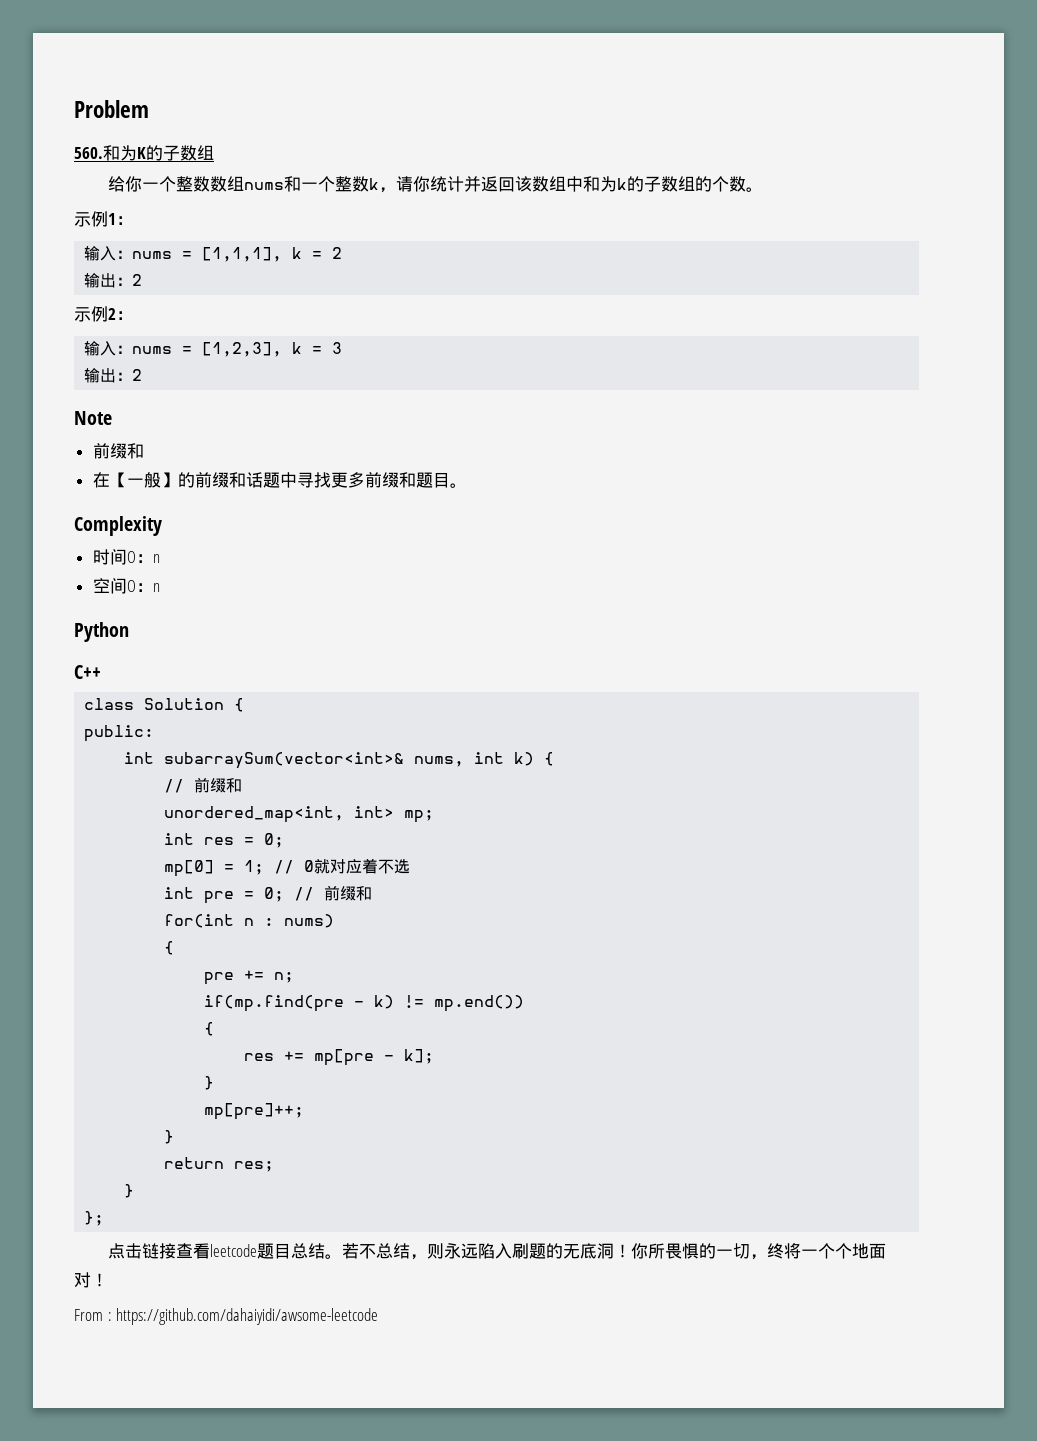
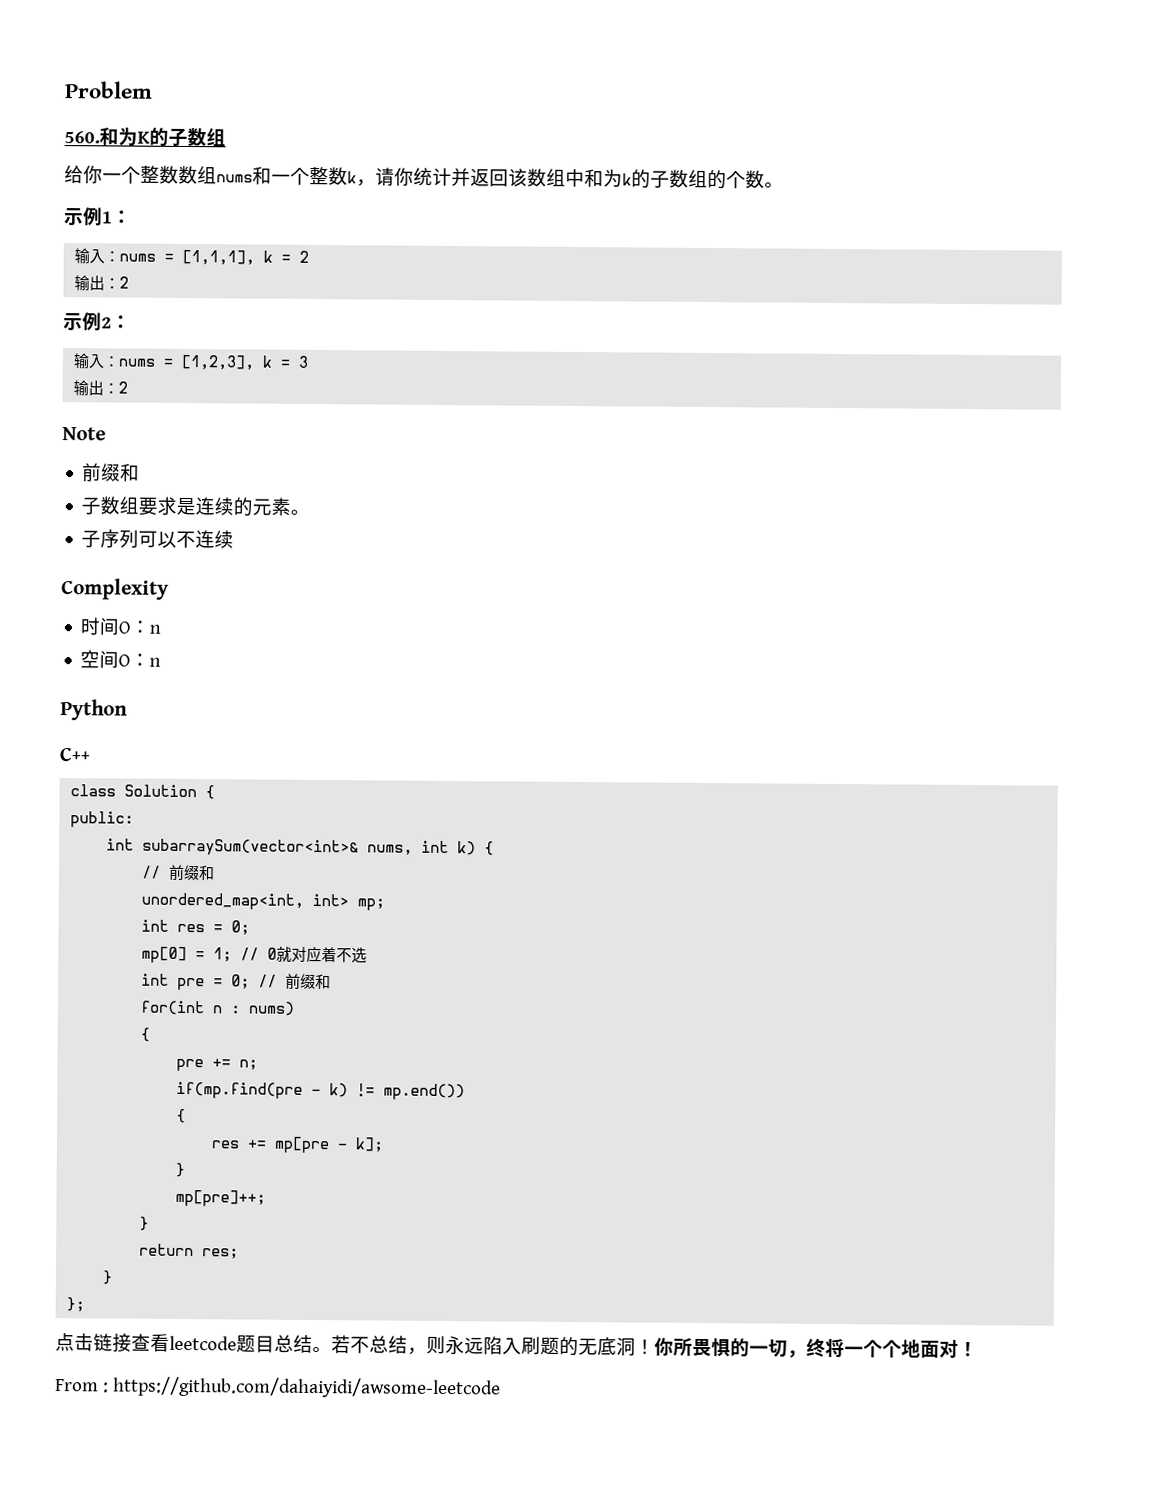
- 在【一般】的前缀和话题中寻找更多前缀和题目。
+ 子数组要求是连续的元素。
+ 子序列可以不连续

